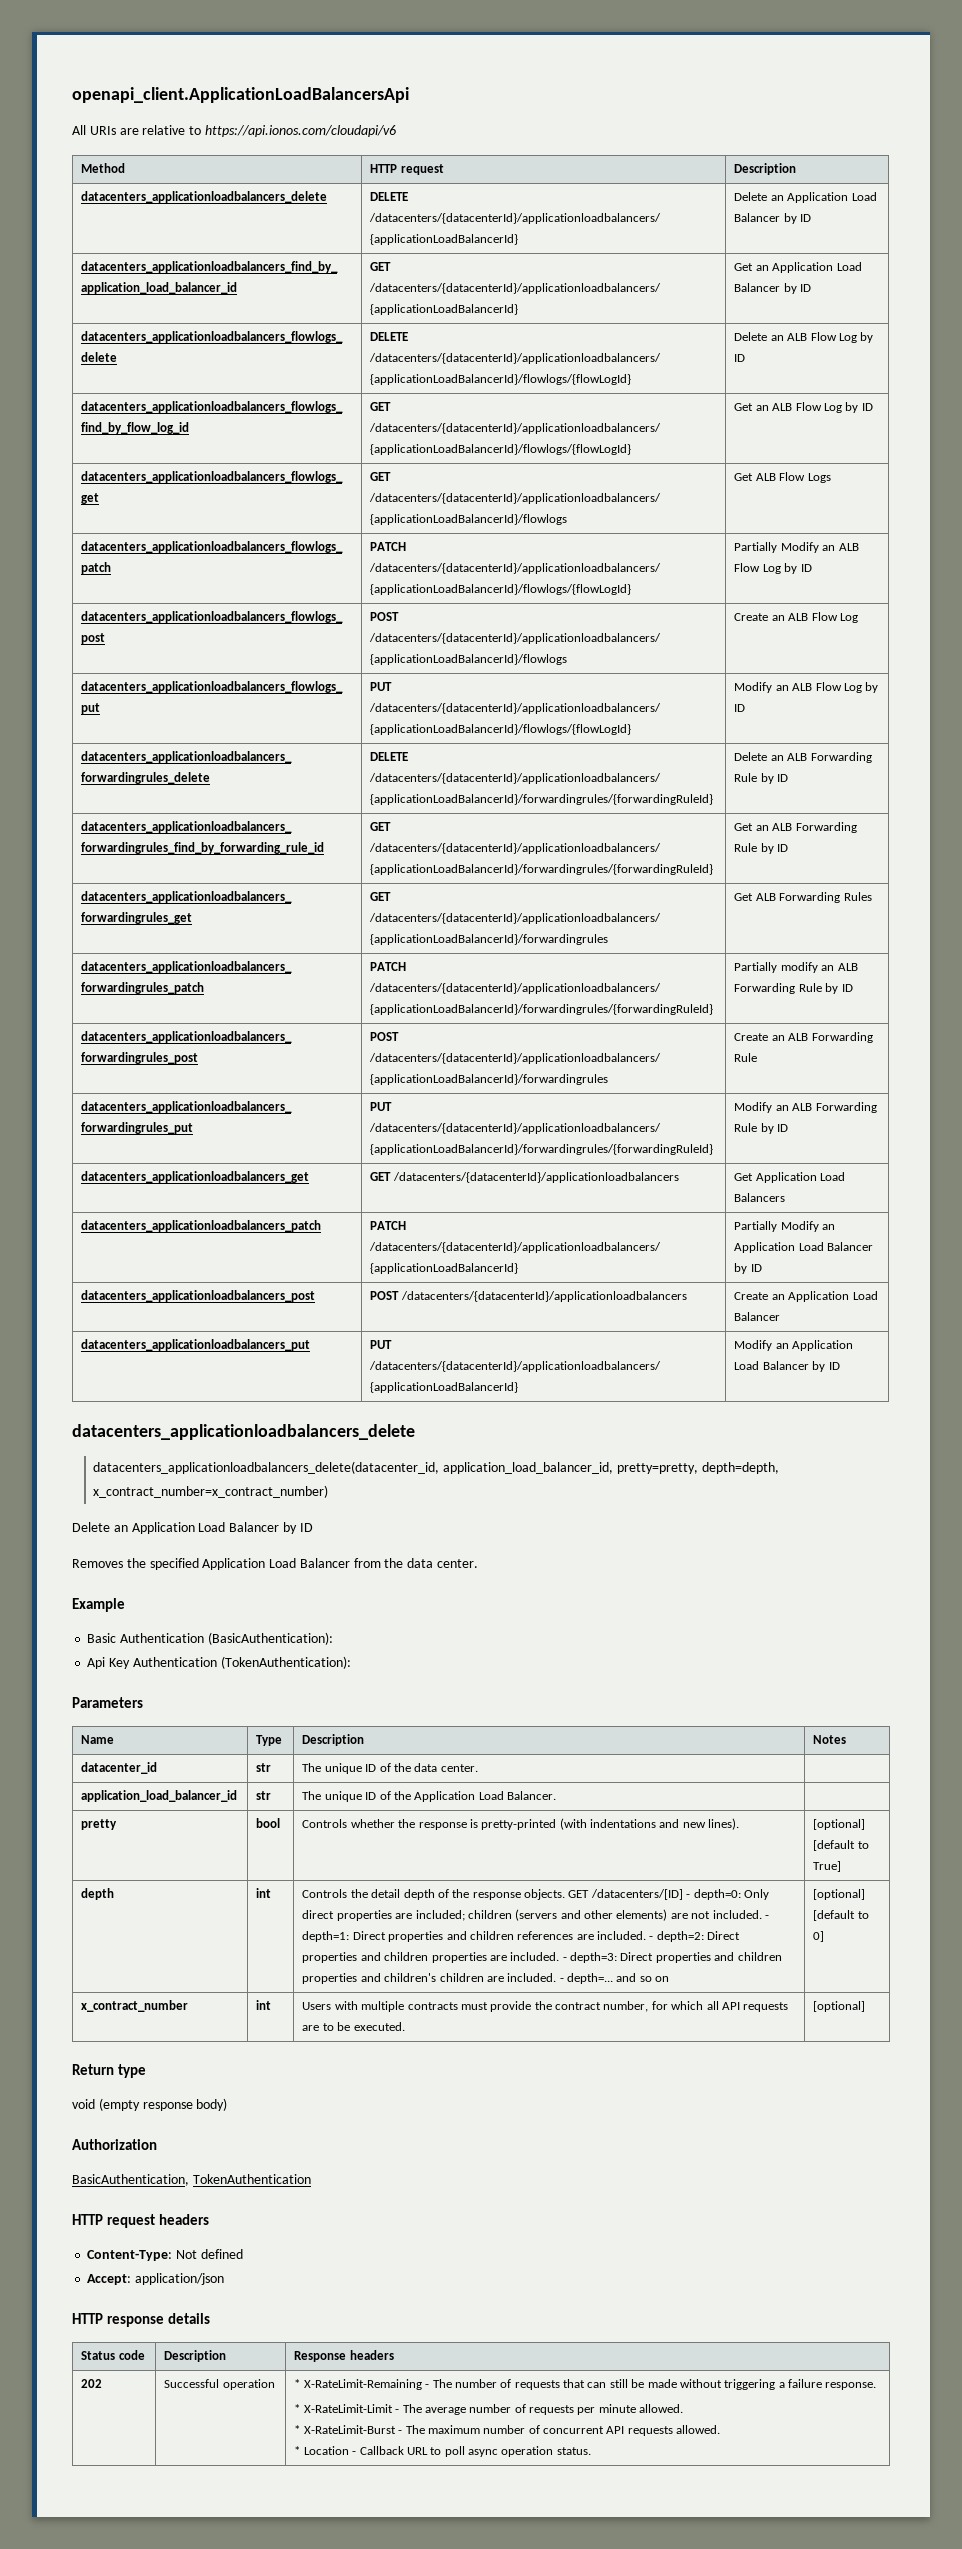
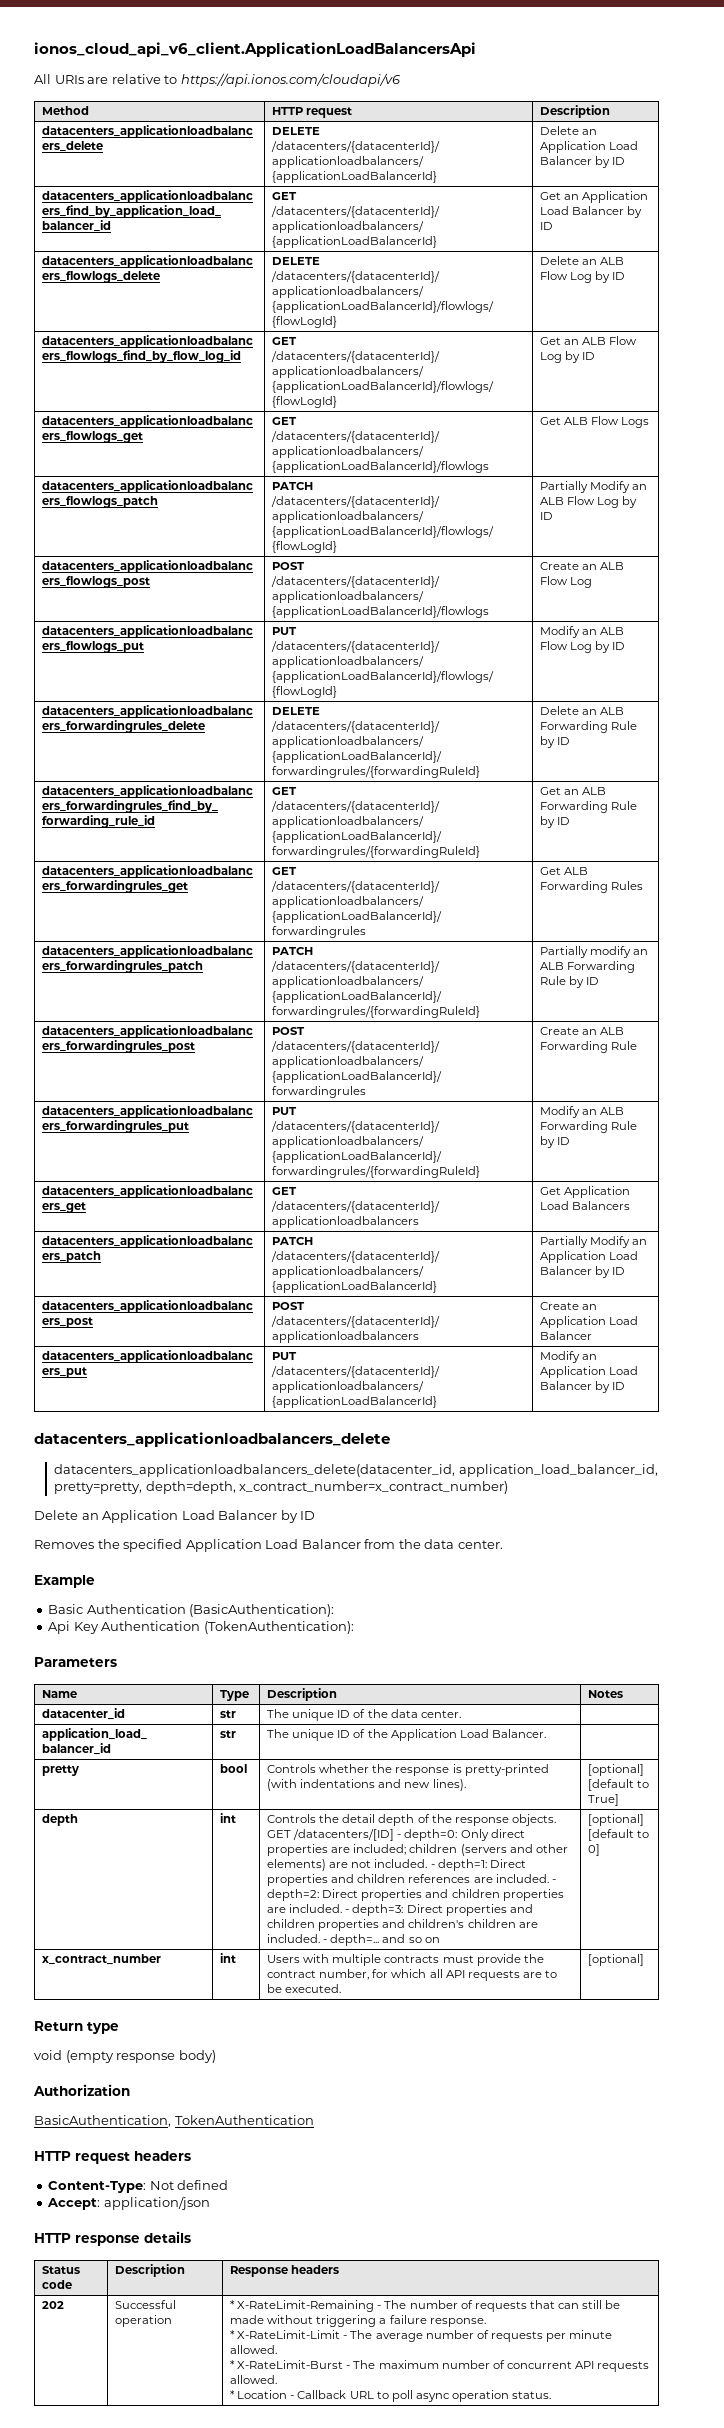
- openapi_client.ApplicationLoadBalancersApi
+ ionos_cloud_api_v6_client.ApplicationLoadBalancersApi

